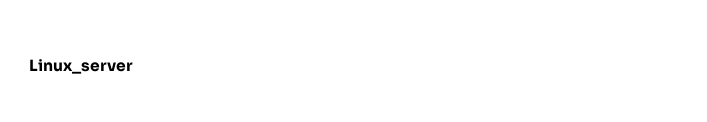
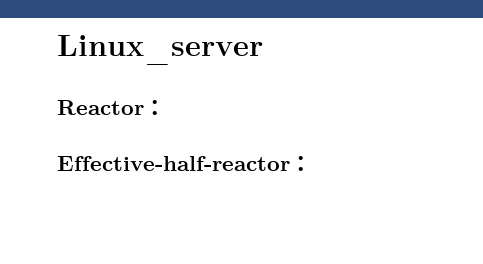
+ Reactor：
+ Effective-half-reactor：

